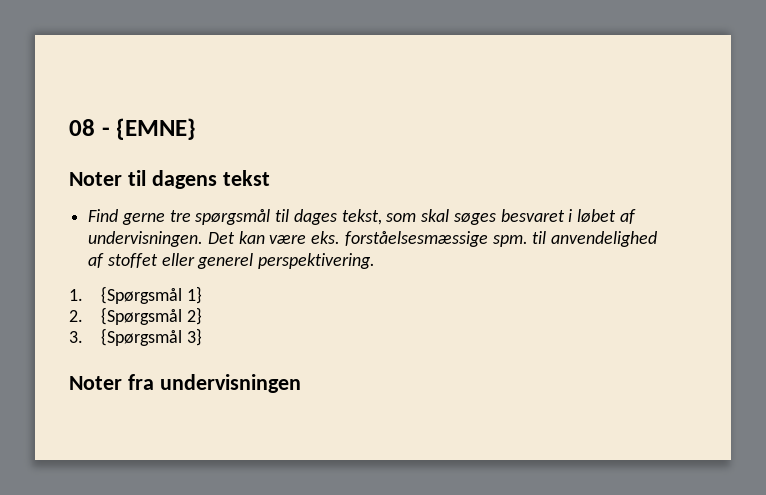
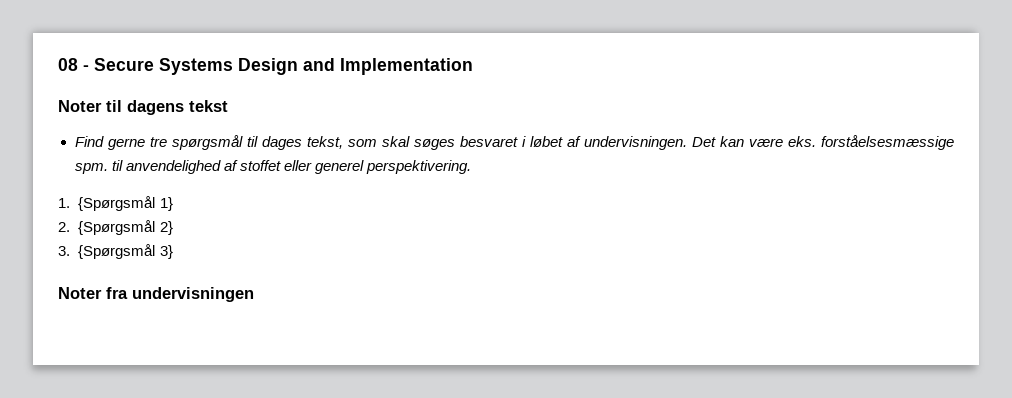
- 08 - {EMNE}
+ 08 - Secure Systems Design and Implementation

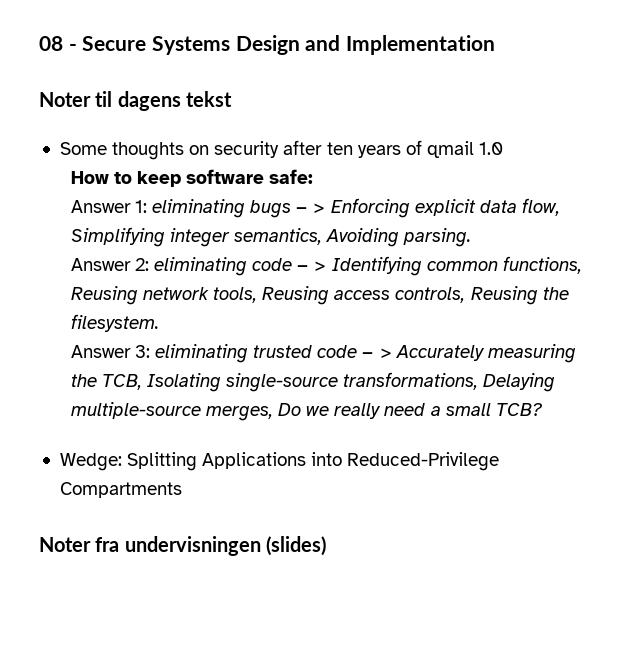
- Find gerne tre spørgsmål til dages tekst, som skal søges besvaret i løbet af undervisningen. Det kan være eks. forståelsesmæssige spm. til anvendelighed af stoffet eller generel perspektivering.
- 1. {Spørgsmål 1}
- 2. {Spørgsmål 2}
- 3. {Spørgsmål 3}
+ Some thoughts on security after ten years of qmail 1.0
+ How to keep software safe:
+ Answer 1: eliminating bugs − > Enforcing explicit data flow, Simplifying integer semantics, Avoiding parsing.
+ Answer 2: eliminating code − > Identifying common functions, Reusing network tools, Reusing access controls, Reusing the filesystem.
+ Answer 3: eliminating trusted code − > Accurately measuring the TCB, Isolating single-source transformations, Delaying multiple-source merges, Do we really need a small TCB?
+ Wedge: Splitting Applications into Reduced-Privilege Compartments
- Noter fra undervisningen
+ Noter fra undervisningen (slides)

